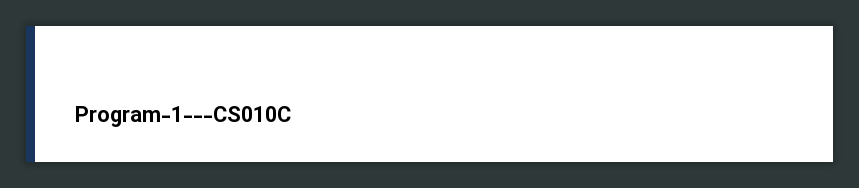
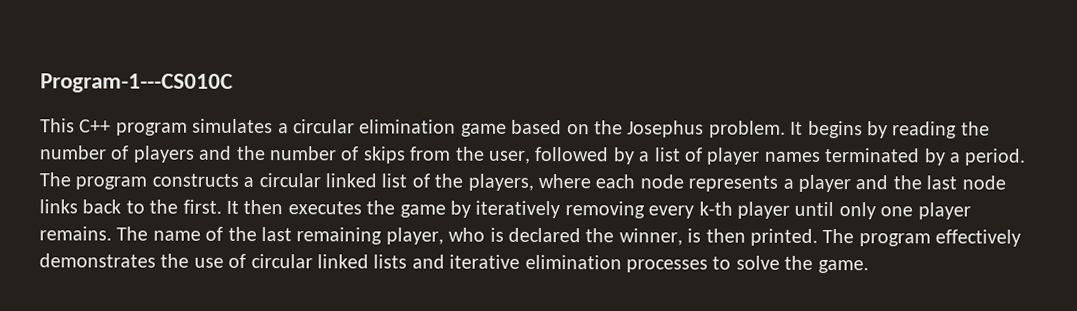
+ This C++ program simulates a circular elimination game based on the Josephus problem. It begins by reading the number of players and the number of skips from the user, followed by a list of player names terminated by a period. The program constructs a circular linked list of the players, where each node represents a player and the last node links back to the first. It then executes the game by iteratively removing every k-th player until only one player remains. The name of the last remaining player, who is declared the winner, is then printed. The program effectively demonstrates the use of circular linked lists and iterative elimination processes to solve the game.

